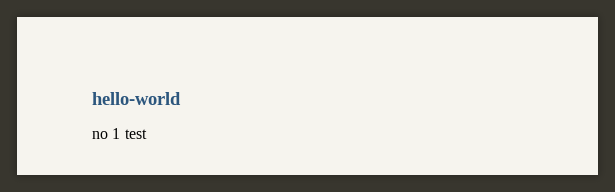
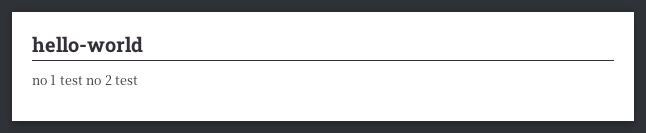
- no 1 test
+ no 1 test no 2 test

